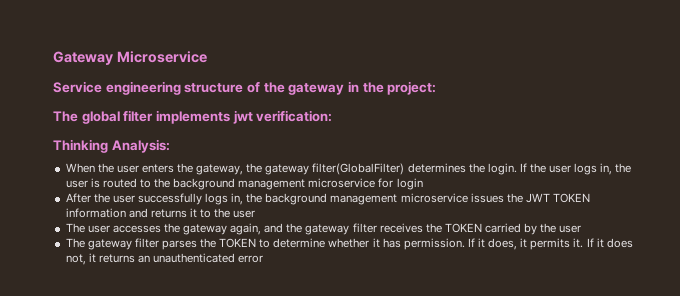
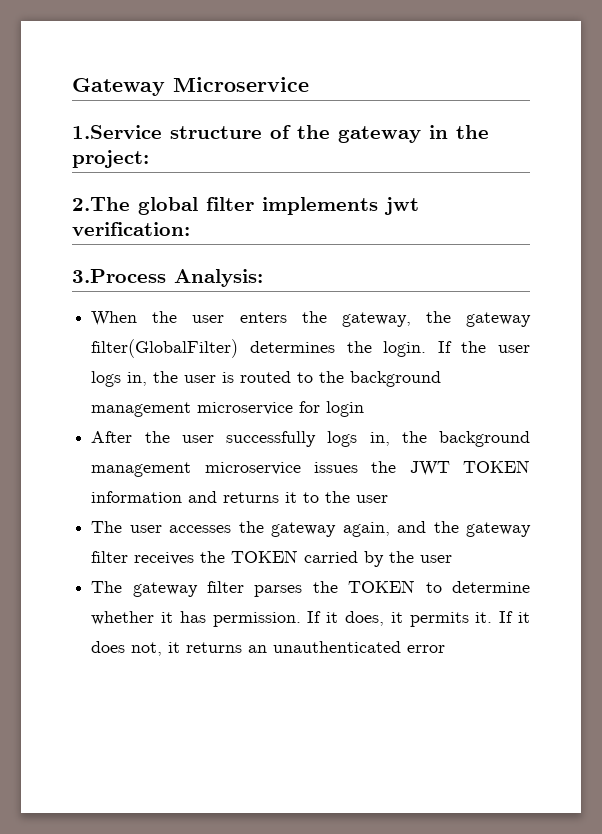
- Service engineering structure of the gateway in the project:
+ 1.Service structure of the gateway in the project:
- The global filter implements jwt verification:
+ 2.The global filter implements jwt verification:
- Thinking Analysis:
+ 3.Process Analysis:

